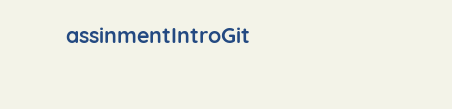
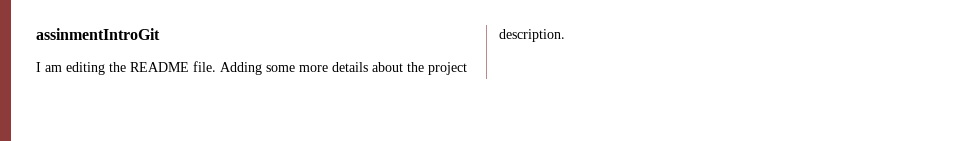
+ I am editing the README file. Adding some more details about the project description.

